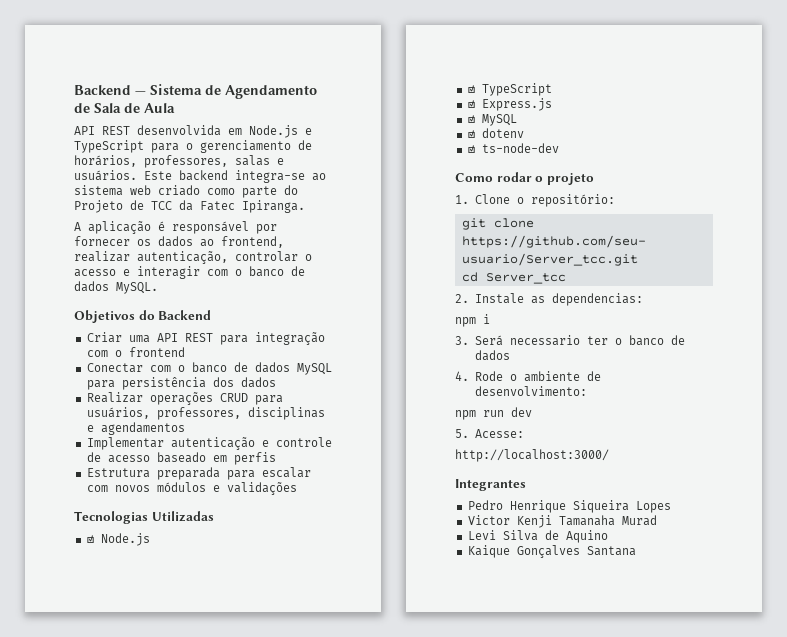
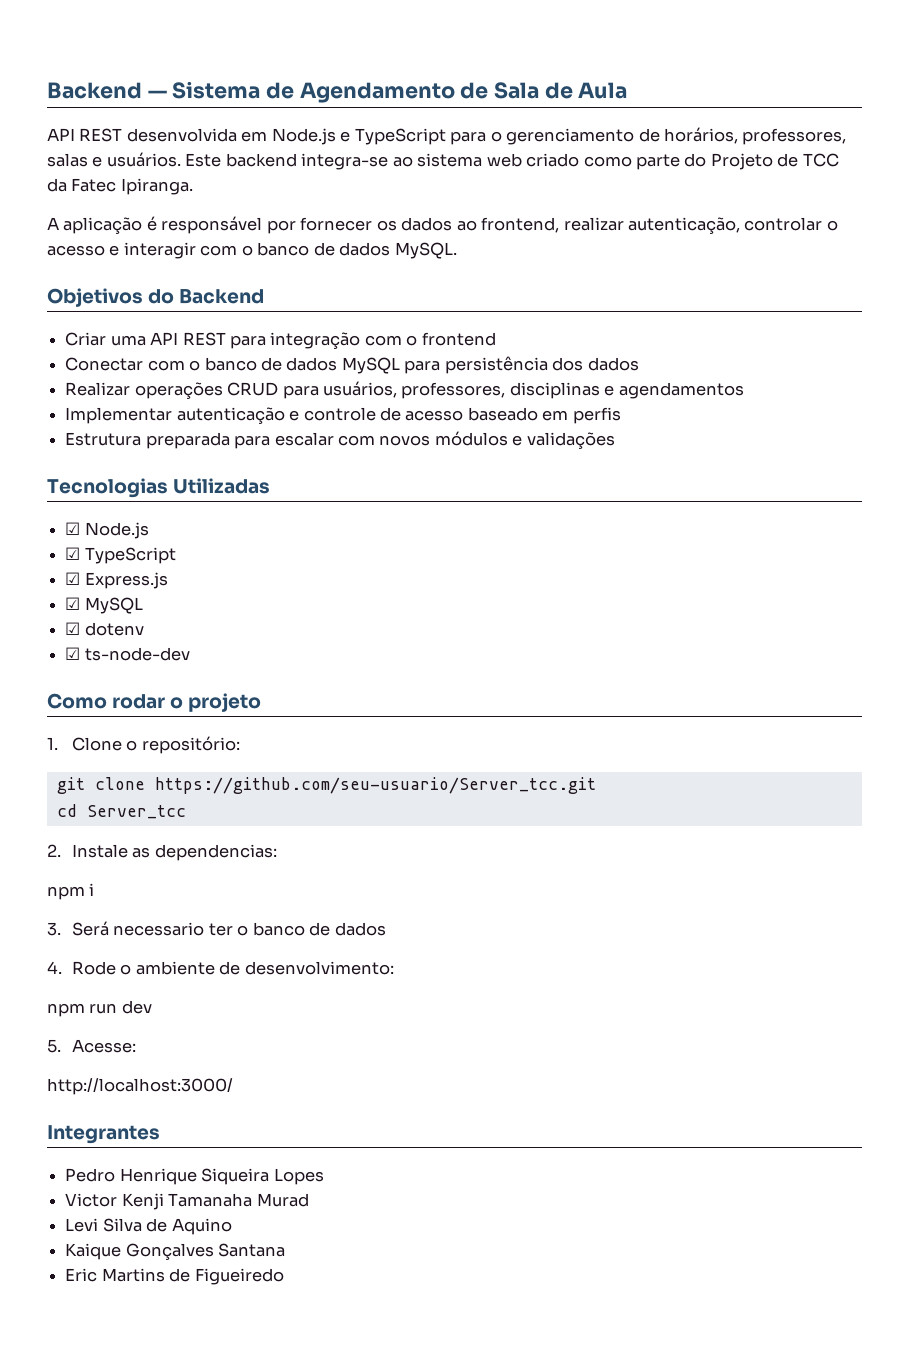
+ Eric Martins de Figueiredo

